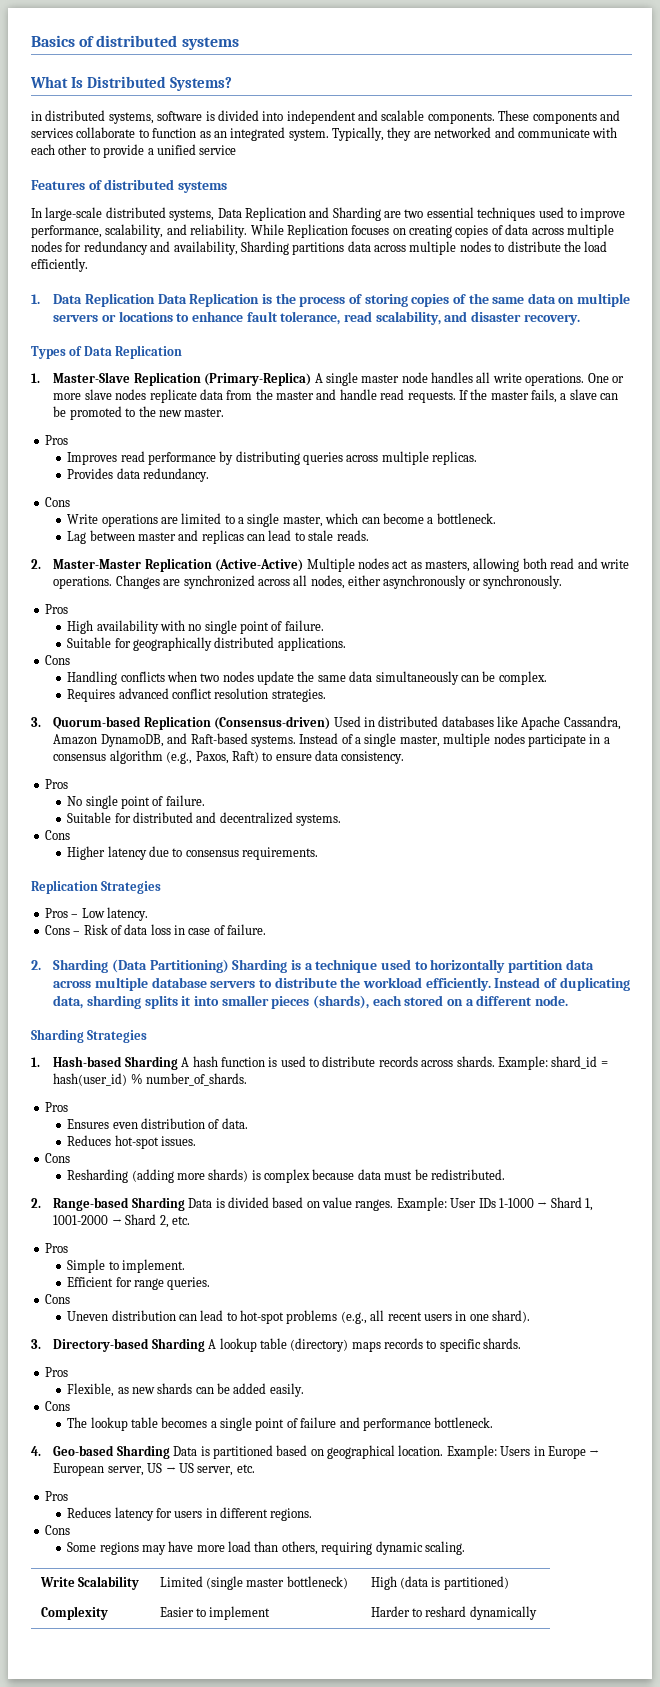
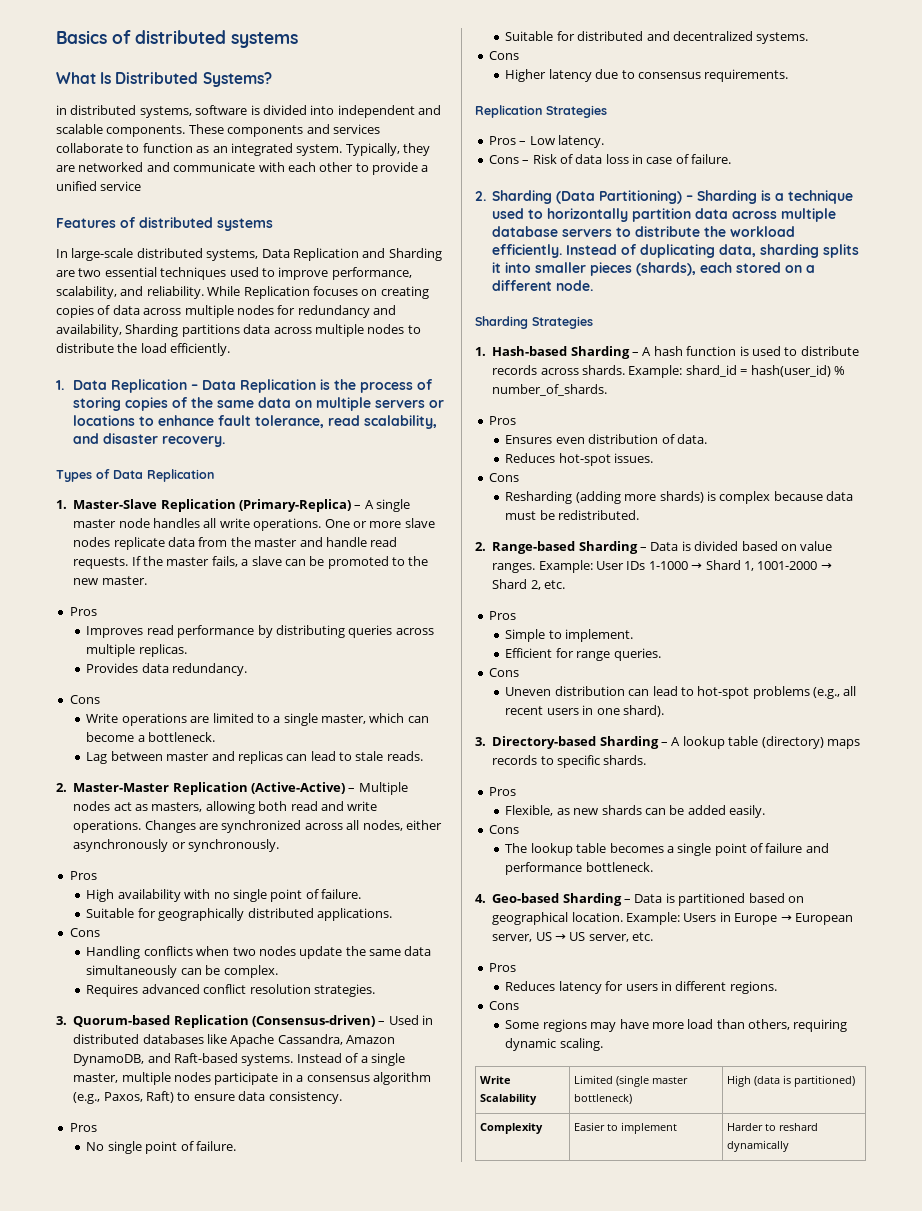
- 1. Data Replication Data Replication is the process of storing copies of the same data on multiple servers or locations to enhance fault tolerance, read scalability, and disaster recovery.
+ 1. Data Replication – Data Replication is the process of storing copies of the same data on multiple servers or locations to enhance fault tolerance, read scalability, and disaster recovery.
- 1. Master-Slave Replication (Primary-Replica) A single master node handles all write operations.
+ 1. Master-Slave Replication (Primary-Replica) – A single master node handles all write operations.
- 2. Master-Master Replication (Active-Active) Multiple nodes act as masters, allowing both read and write operations.
+ 2. Master-Master Replication (Active-Active) – Multiple nodes act as masters, allowing both read and write operations.
- 3. Quorum-based Replication (Consensus-driven) Used in distributed databases like Apache Cassandra, Amazon DynamoDB, and Raft-based systems.
+ 3. Quorum-based Replication (Consensus-driven) – Used in distributed databases like Apache Cassandra, Amazon DynamoDB, and Raft-based systems.
- 2. Sharding (Data Partitioning) Sharding is a technique used to horizontally partition data across multiple database servers to distribute the workload efficiently.
+ 2. Sharding (Data Partitioning) – Sharding is a technique used to horizontally partition data across multiple database servers to distribute the workload efficiently.
- 1. Hash-based Sharding A hash function is used to distribute records across shards.
+ 1. Hash-based Sharding – A hash function is used to distribute records across shards.
- 2. Range-based Sharding Data is divided based on value ranges.
+ 2. Range-based Sharding – Data is divided based on value ranges.
- 3. Directory-based Sharding A lookup table (directory) maps records to specific shards.
+ 3. Directory-based Sharding – A lookup table (directory) maps records to specific shards.
- 4. Geo-based Sharding Data is partitioned based on geographical location.
+ 4. Geo-based Sharding – Data is partitioned based on geographical location.

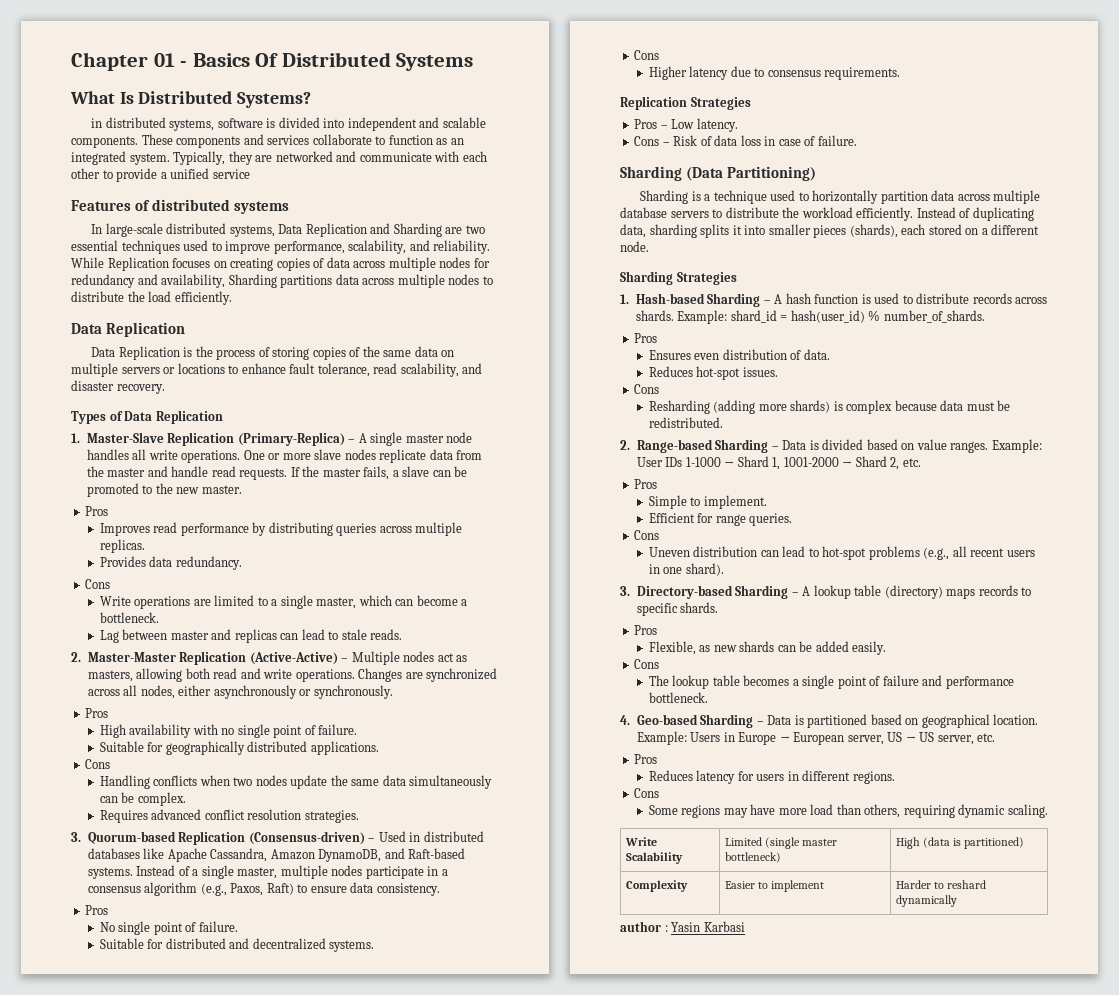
- Basics of distributed systems
+ Chapter 01 - Basics Of Distributed Systems
  While Replication focuses on creating copies of data across multiple nodes for redundancy and availability, Sharding partitions data across multiple nodes to distribute the load efficiently.
- 1. Data Replication – Data Replication is the process of storing copies of the same data on multiple servers or locations to enhance fault tolerance, read scalability, and disaster recovery.
+ Data Replication
+ Data Replication is the process of storing copies of the same data on multiple servers or locations to enhance fault tolerance, read scalability, and disaster recovery.
- 2. Sharding (Data Partitioning) – Sharding is a technique used to horizontally partition data across multiple database servers to distribute the workload efficiently.
+ Sharding (Data Partitioning)
+ Sharding is a technique used to horizontally partition data across multiple database servers to distribute the workload efficiently.
+ author : Yasin Karbasi

